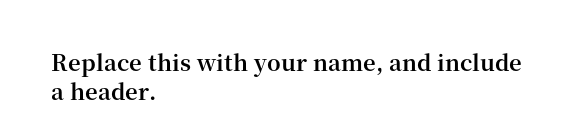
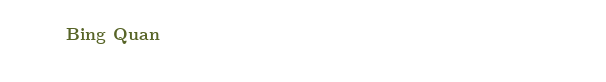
- Replace this with your name, and include a header.
+ Bing Quan

